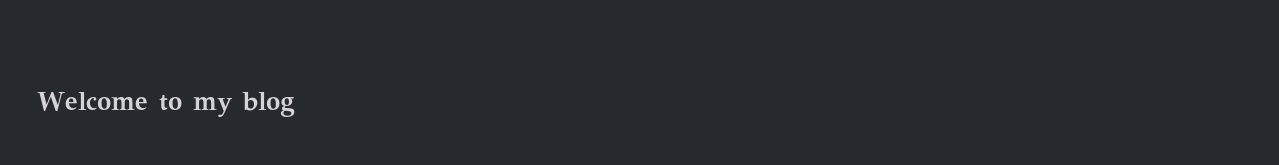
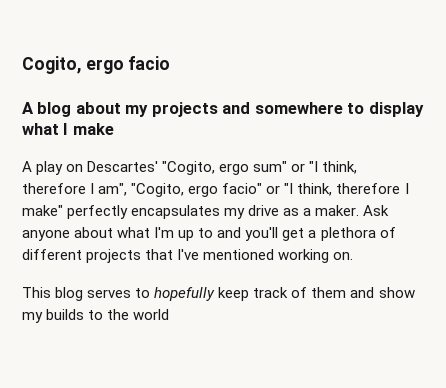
- Welcome to my blog
+ Cogito, ergo facio
+ A blog about my projects and somewhere to display what I make
+ A play on Descartes' "Cogito, ergo sum" or "I think, therefore I am", "Cogito, ergo facio" or "I think, therefore I make" perfectly encapsulates my drive as a maker. Ask anyone about what I'm up to and you'll get a plethora of different projects that I've mentioned working on.
+ This blog serves to hopefully keep track of them and show my builds to the world

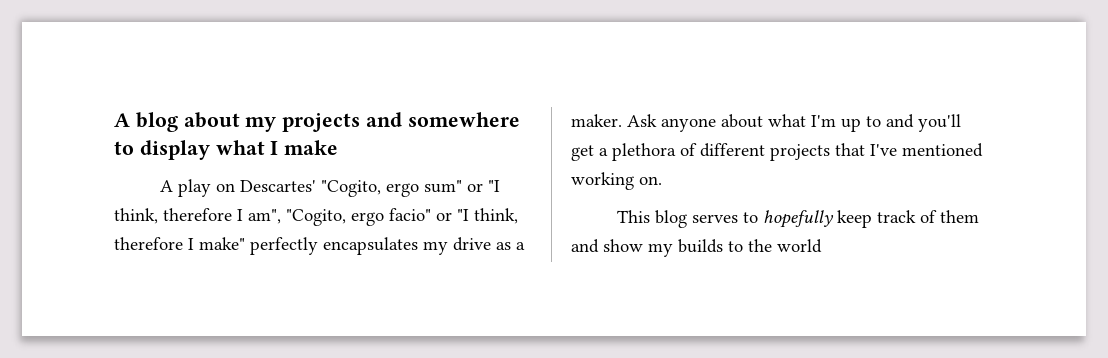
- Cogito, ergo facio

